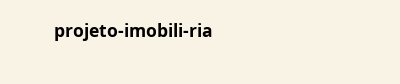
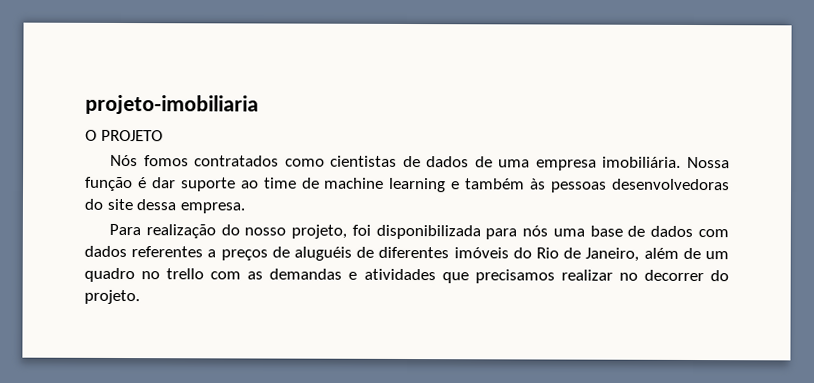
- projeto-imobili-ria
+ projeto-imobiliaria
+ O PROJETO
+ Nós fomos contratados como cientistas de dados de uma empresa imobiliária. Nossa função é dar suporte ao time de machine learning e também às pessoas desenvolvedoras do site dessa empresa.
+ Para realização do nosso projeto, foi disponibilizada para nós uma base de dados com dados referentes a preços de aluguéis de diferentes imóveis do Rio de Janeiro, além de um quadro no trello com as demandas e atividades que precisamos realizar no decorrer do projeto.

